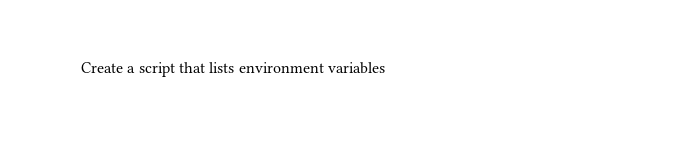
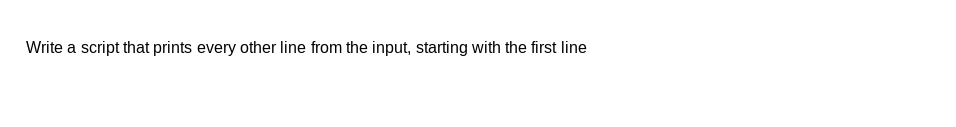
- Create a script that lists environment variables
+ Write a script that prints every other line from the input, starting with the first line

